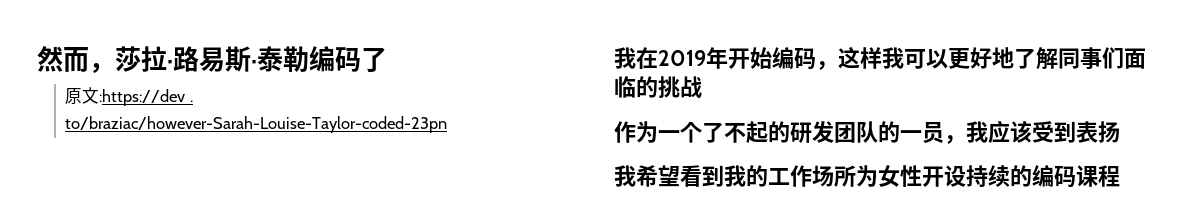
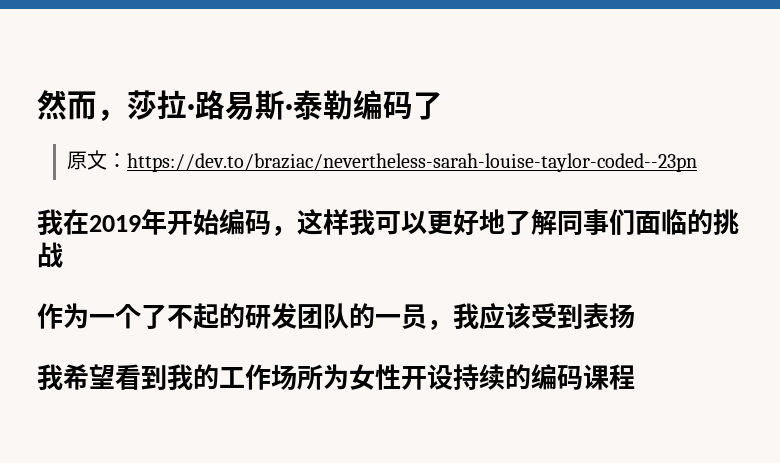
- 原文:https://dev . to/braziac/however-Sarah-Louise-Taylor-coded-23pn
+ 原文：https://dev.to/braziac/nevertheless-sarah-louise-taylor-coded--23pn

